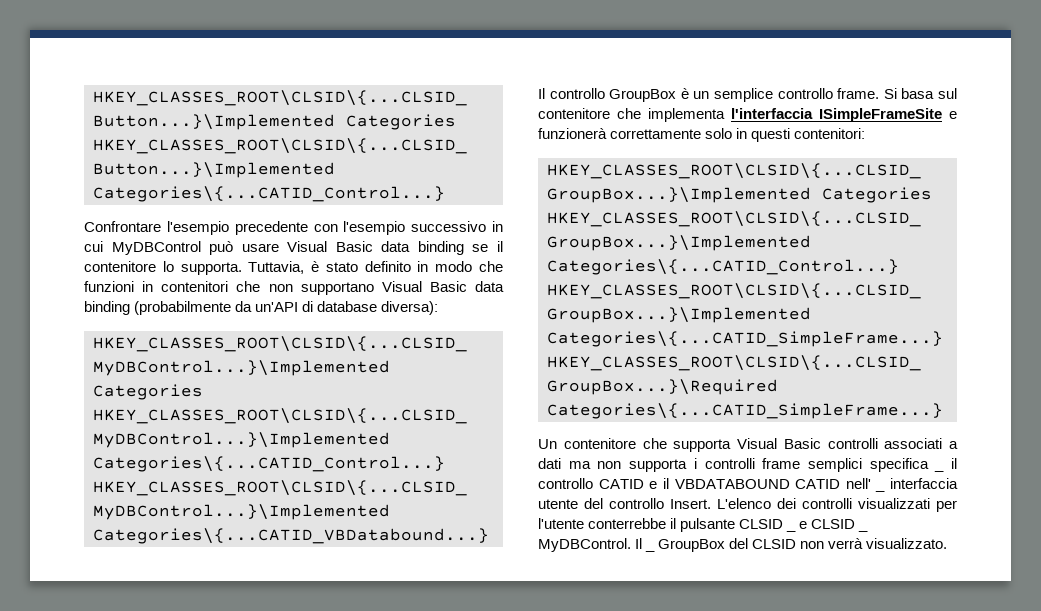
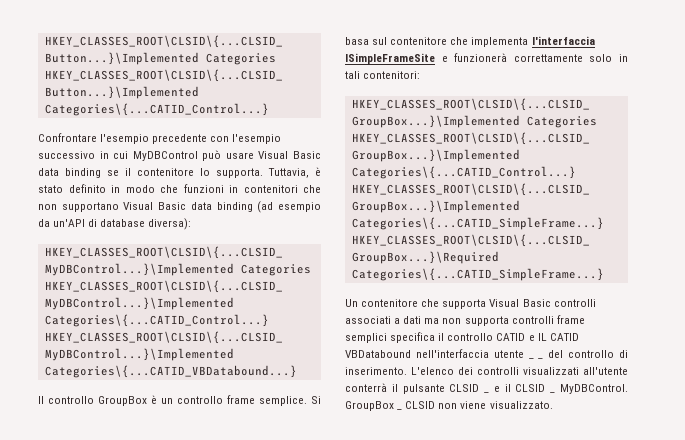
- Tuttavia, è stato definito in modo che funzioni in contenitori che non supportano Visual Basic data binding (probabilmente da un'API di database diversa):
+ Tuttavia, è stato definito in modo che funzioni in contenitori che non supportano Visual Basic data binding (ad esempio da un'API di database diversa):
- Il controllo GroupBox è un semplice controllo frame.
+ Il controllo GroupBox è un controllo frame semplice.
- Si basa sul contenitore che implementa l'interfaccia ISimpleFrameSite e funzionerà correttamente solo in questi contenitori:
+ Si basa sul contenitore che implementa l'interfaccia ISimpleFrameSite e funzionerà correttamente solo in tali contenitori:
- Un contenitore che supporta Visual Basic controlli associati a dati ma non supporta i controlli frame semplici specifica _ il controllo CATID e il VBDATABOUND CATID nell' _ interfaccia utente del controllo Insert.
+ Un contenitore che supporta Visual Basic controlli associati a dati ma non supporta controlli frame semplici specifica il controllo CATID e IL CATID VBDatabound nell'interfaccia utente _ _ del controllo di inserimento.
- L'elenco dei controlli visualizzati per l'utente conterrebbe il pulsante CLSID _ e CLSID _ MyDBControl.
+ L'elenco dei controlli visualizzati all'utente conterrà il pulsante CLSID _ e il CLSID _ MyDBControl.
- Il _ GroupBox del CLSID non verrà visualizzato.
+ GroupBox _ CLSID non viene visualizzato.

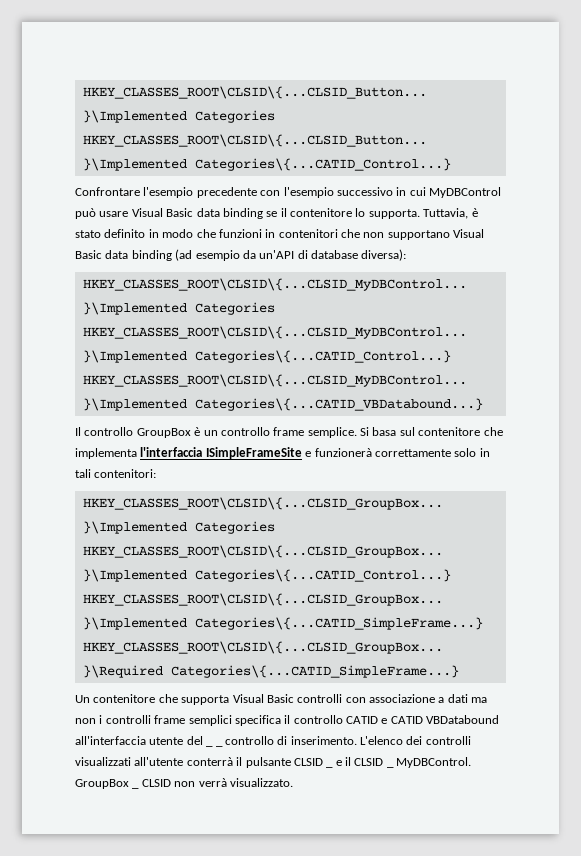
- Un contenitore che supporta Visual Basic controlli associati a dati ma non supporta controlli frame semplici specifica il controllo CATID e IL CATID VBDatabound nell'interfaccia utente _ _ del controllo di inserimento.
+ Un contenitore che supporta Visual Basic controlli con associazione a dati ma non i controlli frame semplici specifica il controllo CATID e CATID VBDatabound all'interfaccia utente del _ _ controllo di inserimento.
- GroupBox _ CLSID non viene visualizzato.
+ GroupBox _ CLSID non verrà visualizzato.

